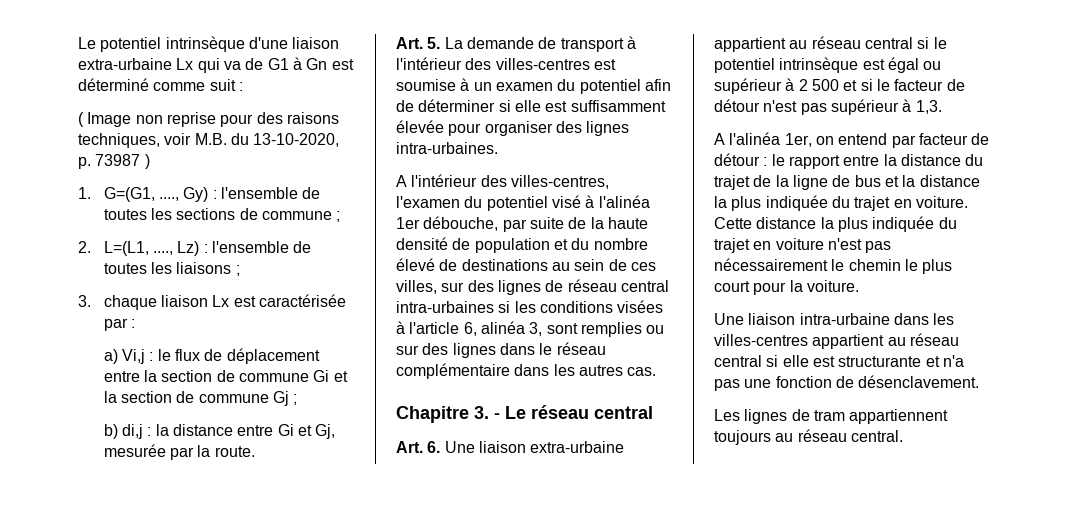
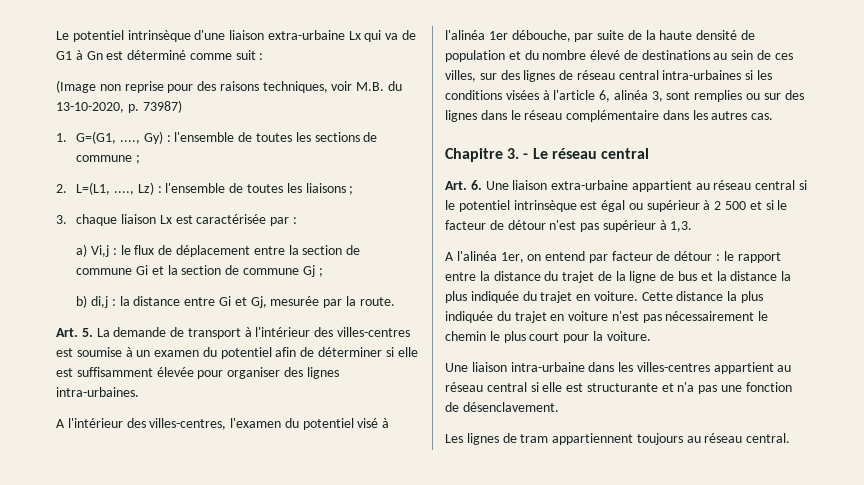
- ( Image non reprise pour des raisons techniques, voir M.B. du 13-10-2020, p. 73987 )
+ (Image non reprise pour des raisons techniques, voir M.B. du 13-10-2020, p. 73987)

